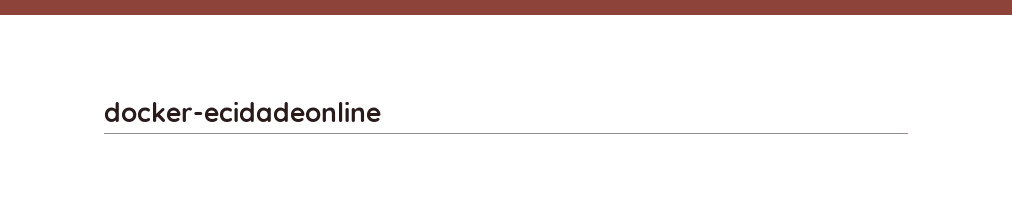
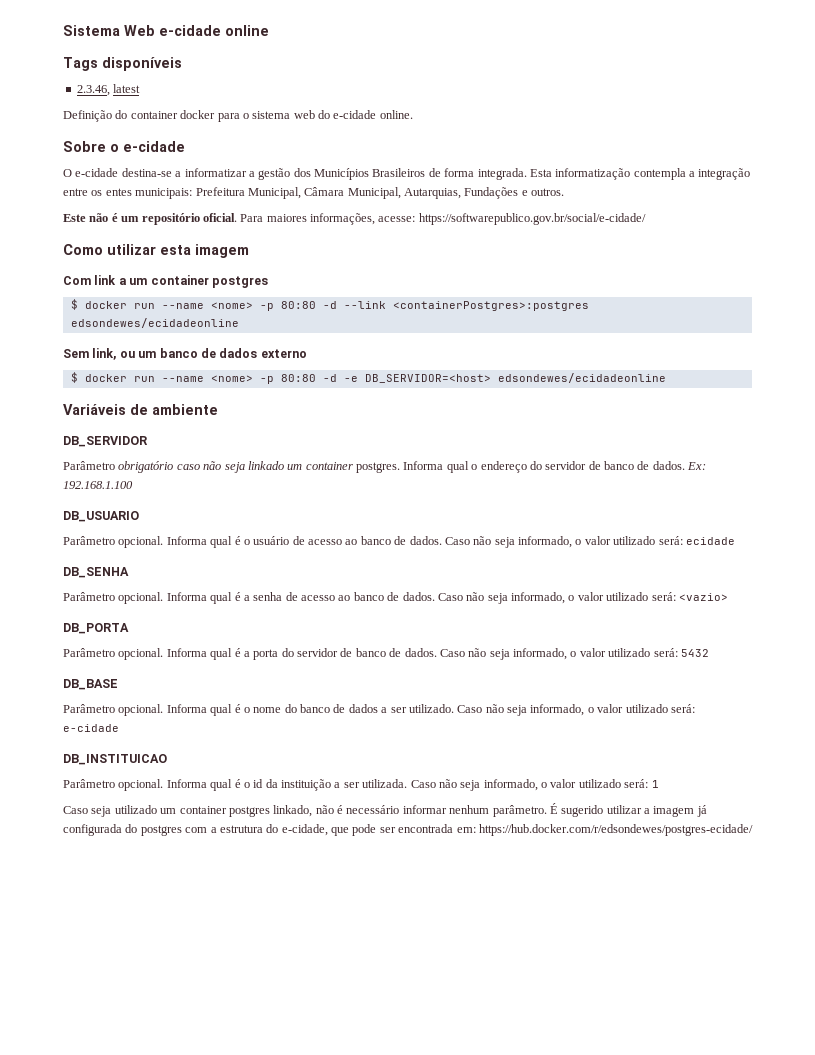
- docker-ecidadeonline
+ Sistema Web e-cidade online
+ Tags disponíveis
+ 2.3.46, latest
+ Definição do container docker para o sistema web do e-cidade online.
+ Sobre o e-cidade
+ O e-cidade destina-se a informatizar a gestão dos Municípios Brasileiros de forma integrada. Esta informatização contempla a integração entre os entes municipais: Prefeitura Municipal, Câmara Municipal, Autarquias, Fundações e outros.
+ Este não é um repositório oficial. Para maiores informações, acesse: https://softwarepublico.gov.br/social/e-cidade/
+ Como utilizar esta imagem
+ Com link a um container postgres
+ $ docker run --name <nome> -p 80:80 -d --link <containerPostgres>:postgres edsondewes/ecidadeonline
+ Sem link, ou um banco de dados externo
+ $ docker run --name <nome> -p 80:80 -d -e DB_SERVIDOR=<host> edsondewes/ecidadeonline
+ Variáveis de ambiente
+ DB_SERVIDOR
+ Parâmetro obrigatório caso não seja linkado um container postgres. Informa qual o endereço do servidor de banco de dados. Ex: 192.168.1.100
+ DB_USUARIO
+ Parâmetro opcional. Informa qual é o usuário de acesso ao banco de dados. Caso não seja informado, o valor utilizado será: ecidade
+ DB_SENHA
+ Parâmetro opcional. Informa qual é a senha de acesso ao banco de dados. Caso não seja informado, o valor utilizado será: <vazio>
+ DB_PORTA
+ Parâmetro opcional. Informa qual é a porta do servidor de banco de dados. Caso não seja informado, o valor utilizado será: 5432
+ DB_BASE
+ Parâmetro opcional. Informa qual é o nome do banco de dados a ser utilizado. Caso não seja informado, o valor utilizado será: e-cidade
+ DB_INSTITUICAO
+ Parâmetro opcional. Informa qual é o id da instituição a ser utilizada. Caso não seja informado, o valor utilizado será: 1
+ Caso seja utilizado um container postgres linkado, não é necessário informar nenhum parâmetro. É sugerido utilizar a imagem já configurada do postgres com a estrutura do e-cidade, que pode ser encontrada em: https://hub.docker.com/r/edsondewes/postgres-ecidade/

